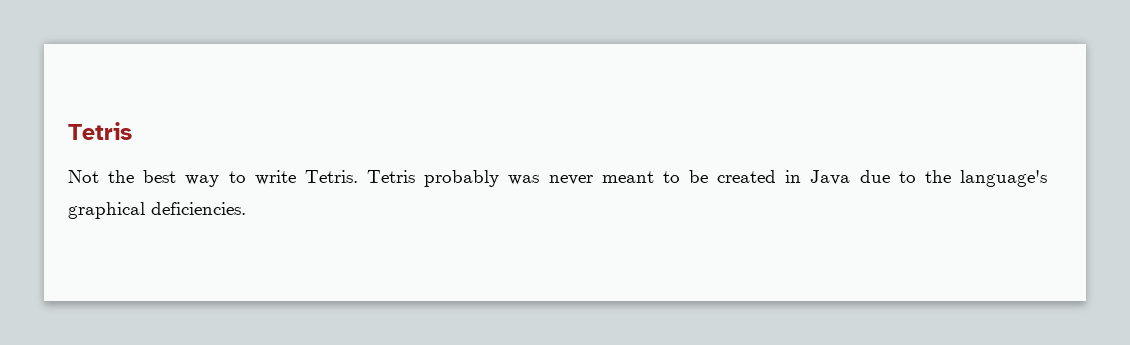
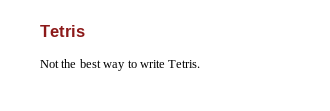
- Tetris probably was never meant to be created in Java due to the language's graphical deficiencies.

